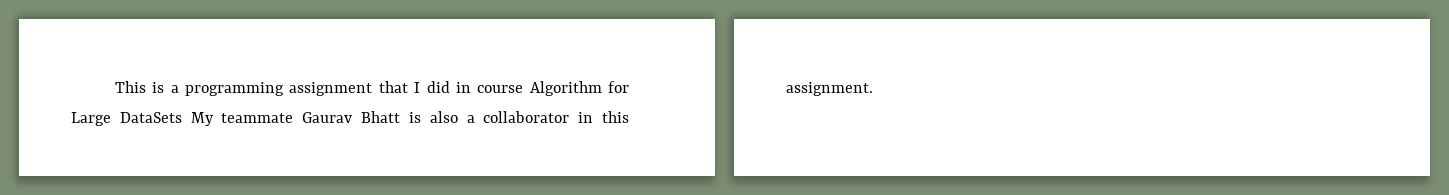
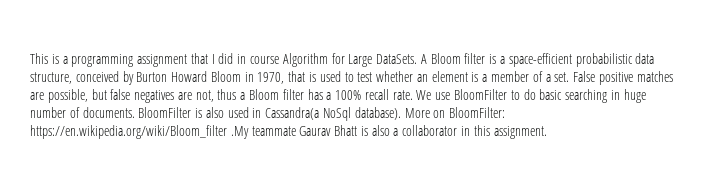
- This is a programming assignment that I did in course Algorithm for Large DataSets My teammate Gaurav Bhatt is also a collaborator in this assignment.
+ This is a programming assignment that I did in course Algorithm for Large DataSets. A Bloom filter is a space-efficient probabilistic data structure, conceived by Burton Howard Bloom in 1970, that is used to test whether an element is a member of a set. False positive matches are possible, but false negatives are not, thus a Bloom filter has a 100% recall rate. We use BloomFilter to do basic searching in huge number of documents. BloomFilter is also used in Cassandra(a NoSql database). More on BloomFilter: https://en.wikipedia.org/wiki/Bloom_filter .My teammate Gaurav Bhatt is also a collaborator in this assignment.

